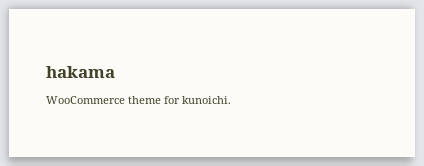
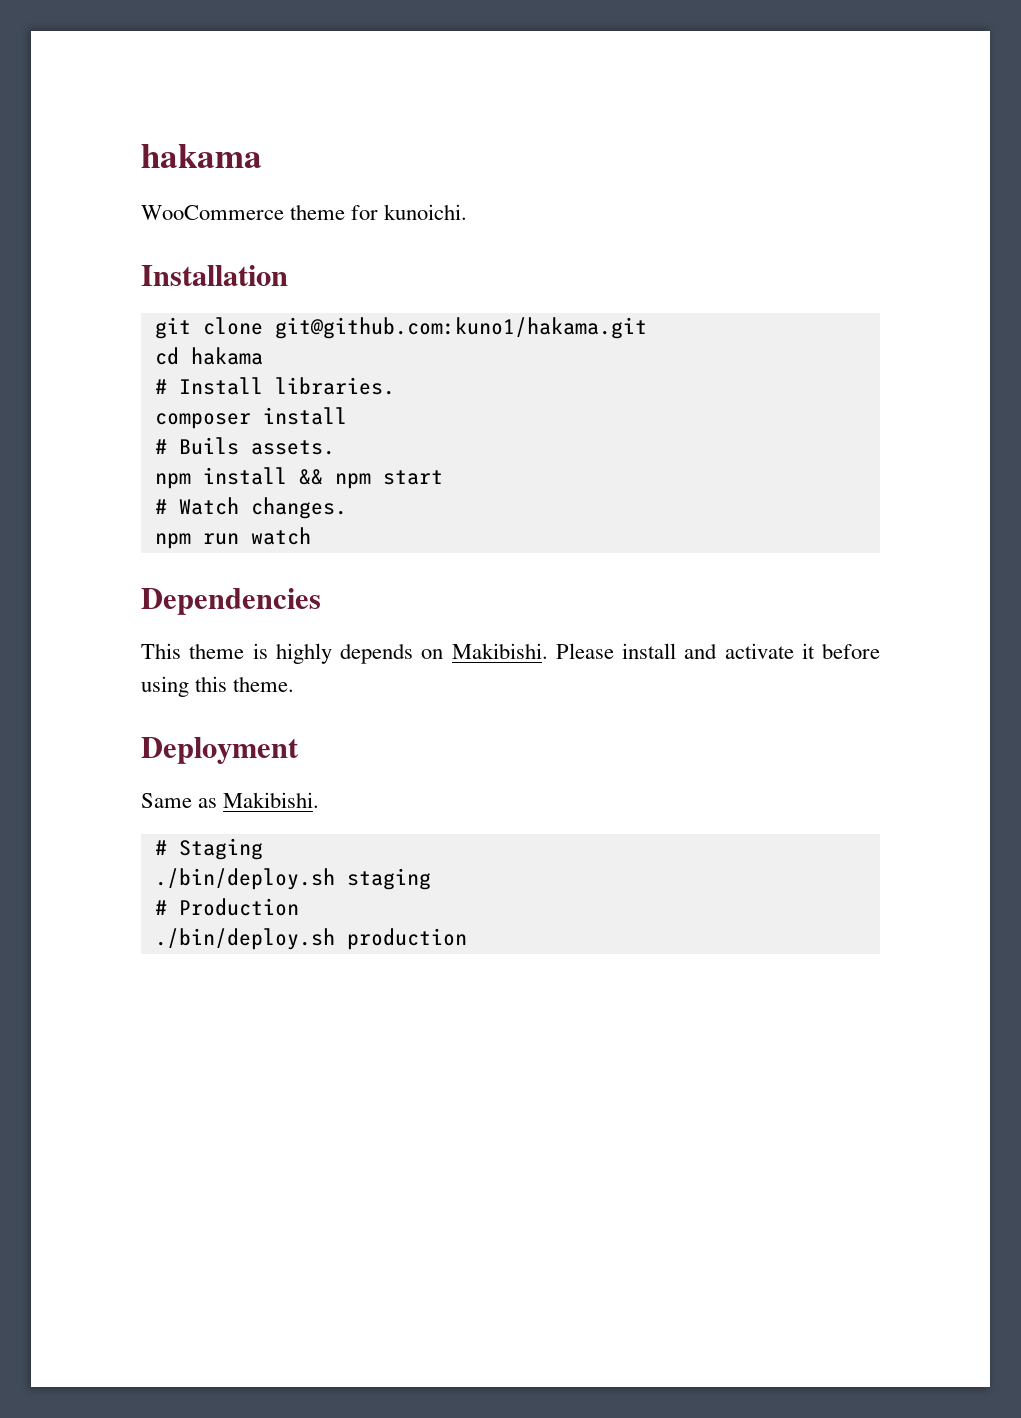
+ Installation
+ git clone git@github.com:kuno1/hakama.git
+ cd hakama
+ # Install libraries.
+ composer install
+ # Buils assets.
+ npm install && npm start
+ # Watch changes.
+ npm run watch
+ Dependencies
+ This theme is highly depends on Makibishi. Please install and activate it before using this theme.
+ Deployment
+ Same as Makibishi.
+ # Staging
+ ./bin/deploy.sh staging
+ # Production
+ ./bin/deploy.sh production

